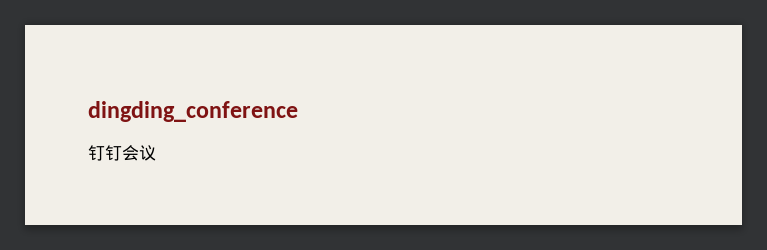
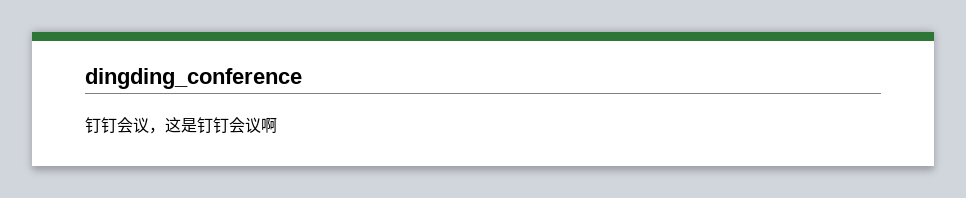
- 钉钉会议
+ 钉钉会议，这是钉钉会议啊

